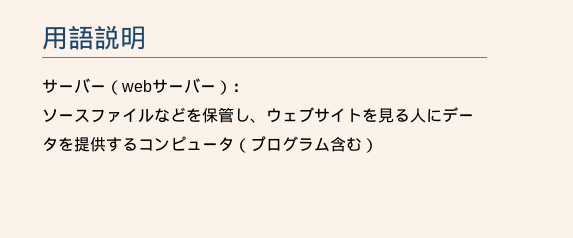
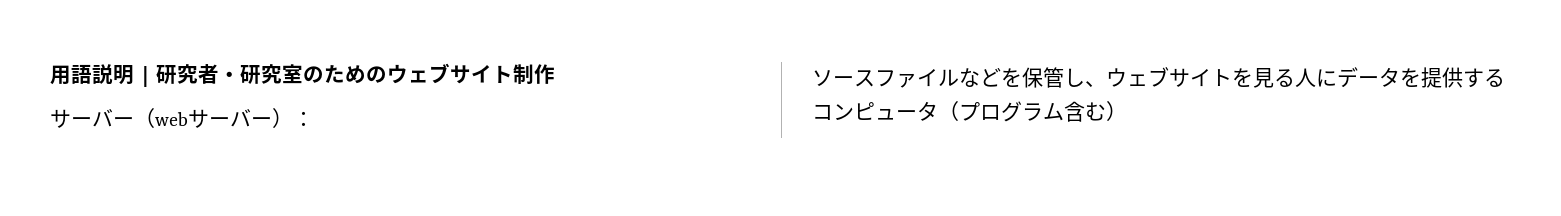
- 用語説明
+ 用語説明 | 研究者・研究室のためのウェブサイト制作

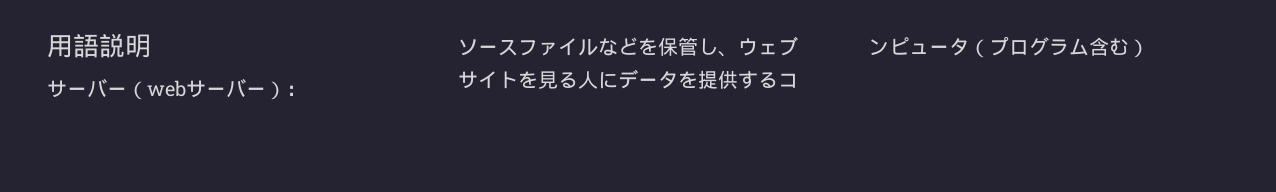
- 用語説明 | 研究者・研究室のためのウェブサイト制作
+ 用語説明

